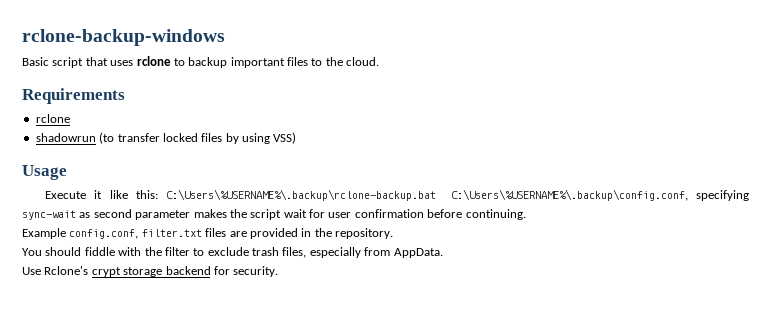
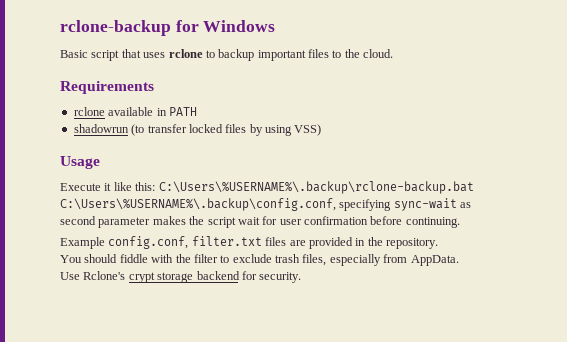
- rclone-backup-windows
+ rclone-backup for Windows
  Requirements
- rclone
+ rclone available in PATH

